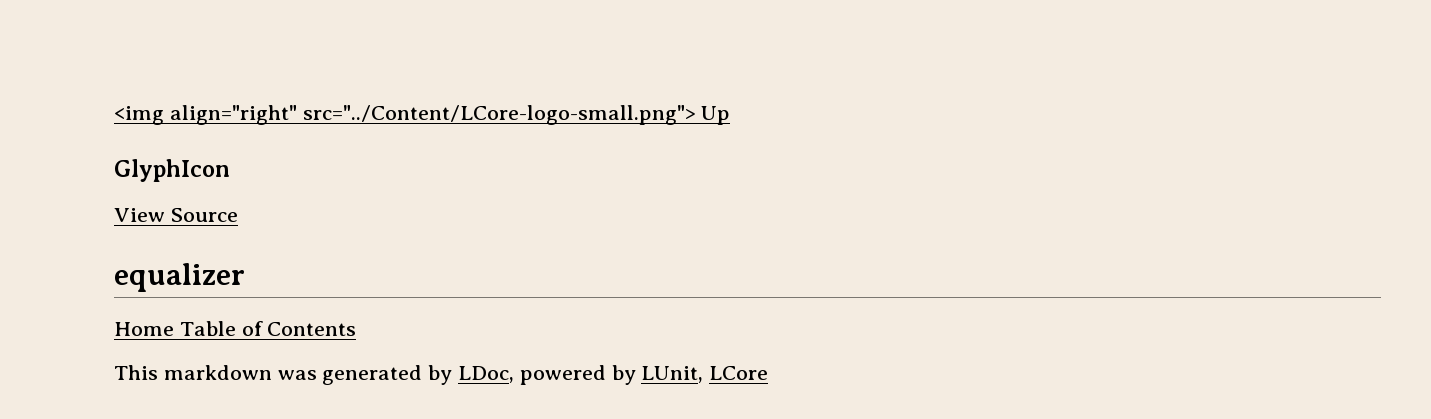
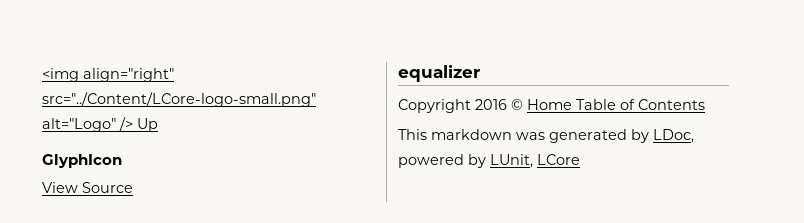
- <img align="right" src="../Content/LCore-logo-small.png"> Up
+ <img align="right" src="../Content/LCore-logo-small.png" alt="Logo" /> Up
- Home Table of Contents
+ Copyright 2016 © Home Table of Contents

